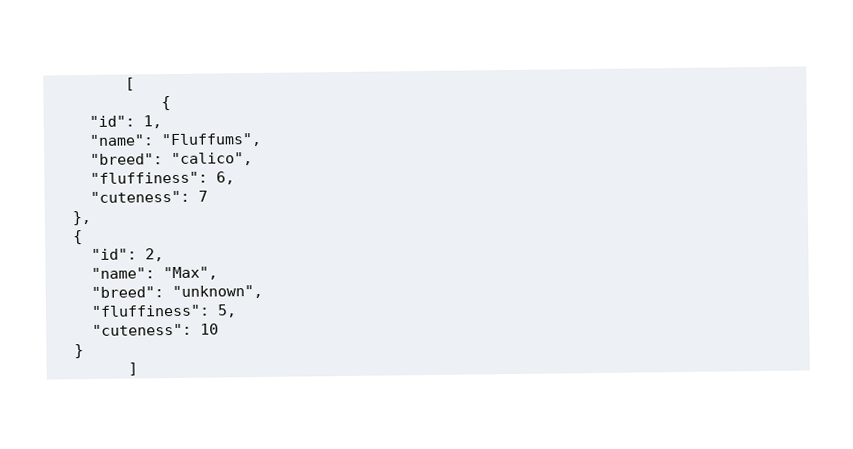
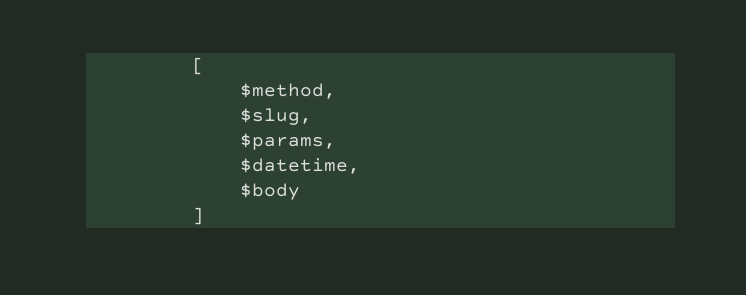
  [
- {
- "id": 1,
- "name": "Fluffums",
- "breed": "calico",
- "fluffiness": 6,
- "cuteness": 7
- },
- {
- "id": 2,
- "name": "Max",
- "breed": "unknown",
- "fluffiness": 5,
- "cuteness": 10
- }
+ $method,
+ $slug,
+ $params,
+ $datetime,
+ $body

